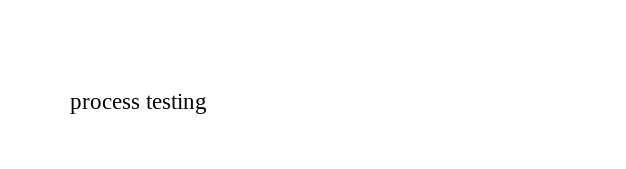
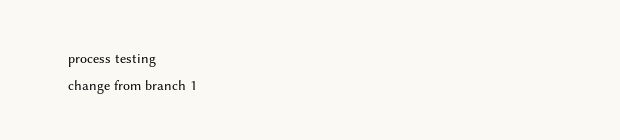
+ change from branch 1

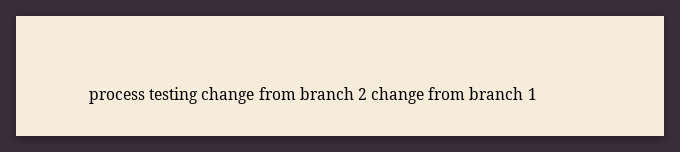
- process testing
- change from branch 1
+ process testing change from branch 2 change from branch 1

